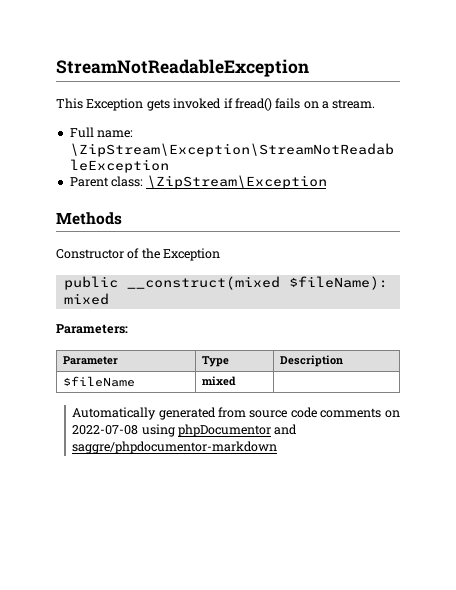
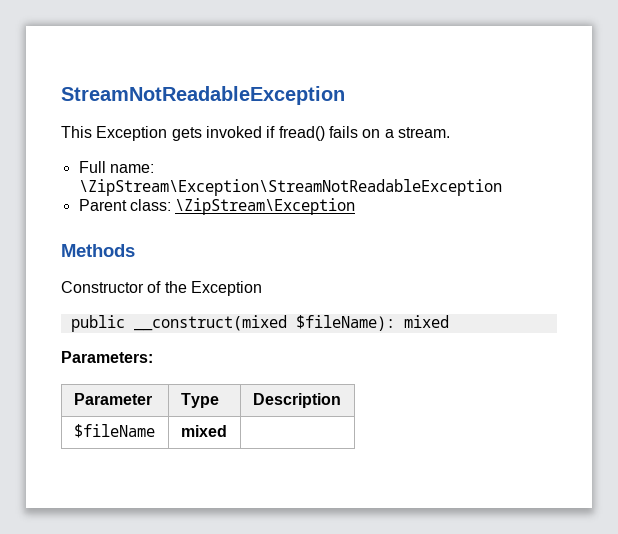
- Automatically generated from source code comments on 2022-07-08 using phpDocumentor and saggre/phpdocumentor-markdown

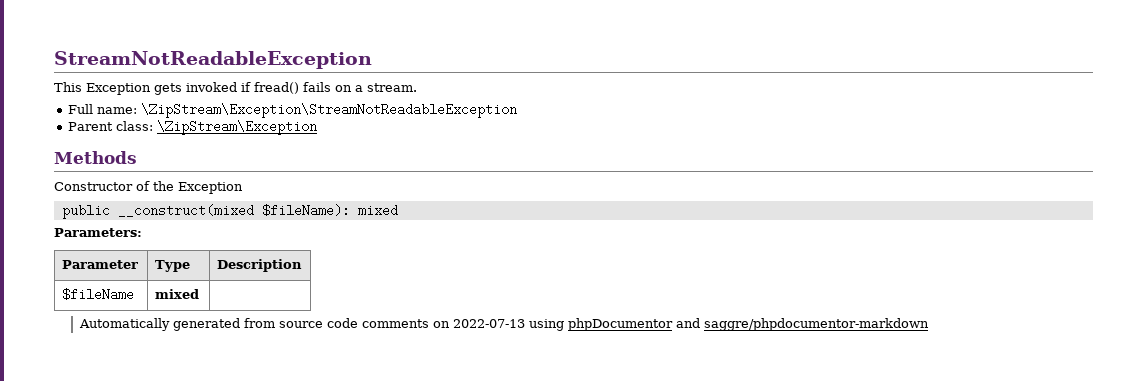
+ Automatically generated from source code comments on 2022-07-13 using phpDocumentor and saggre/phpdocumentor-markdown

